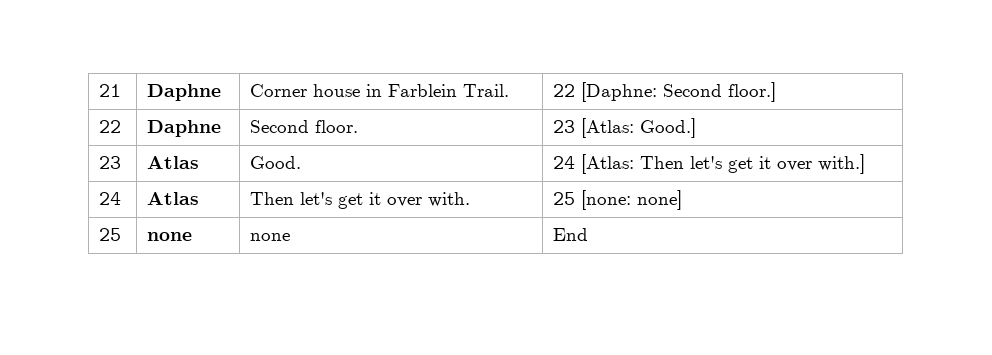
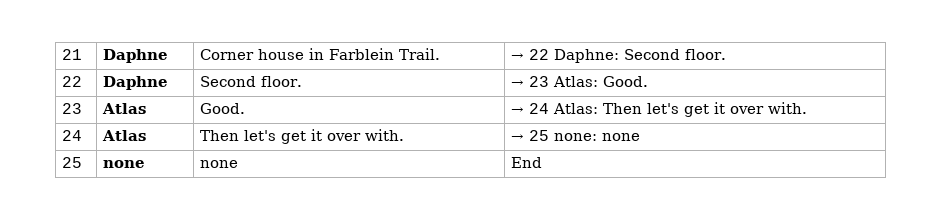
- 21 | Daphne | Corner house in Farblein Trail. | 22 [Daphne: Second floor.]
+ 21 | Daphne | Corner house in Farblein Trail. | → 22 Daphne: Second floor.
- 22 | Daphne | Second floor. | 23 [Atlas: Good.]
+ 22 | Daphne | Second floor. | → 23 Atlas: Good.
- 23 | Atlas | Good. | 24 [Atlas: Then let's get it over with.]
+ 23 | Atlas | Good. | → 24 Atlas: Then let's get it over with.
- 24 | Atlas | Then let's get it over with. | 25 [none: none]
+ 24 | Atlas | Then let's get it over with. | → 25 none: none

